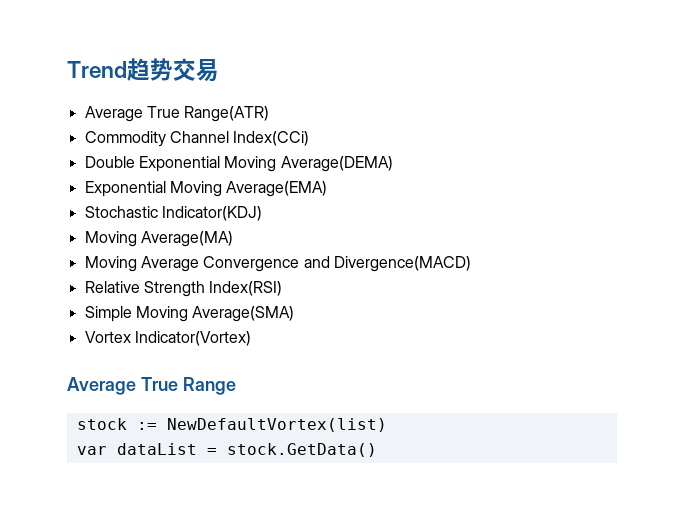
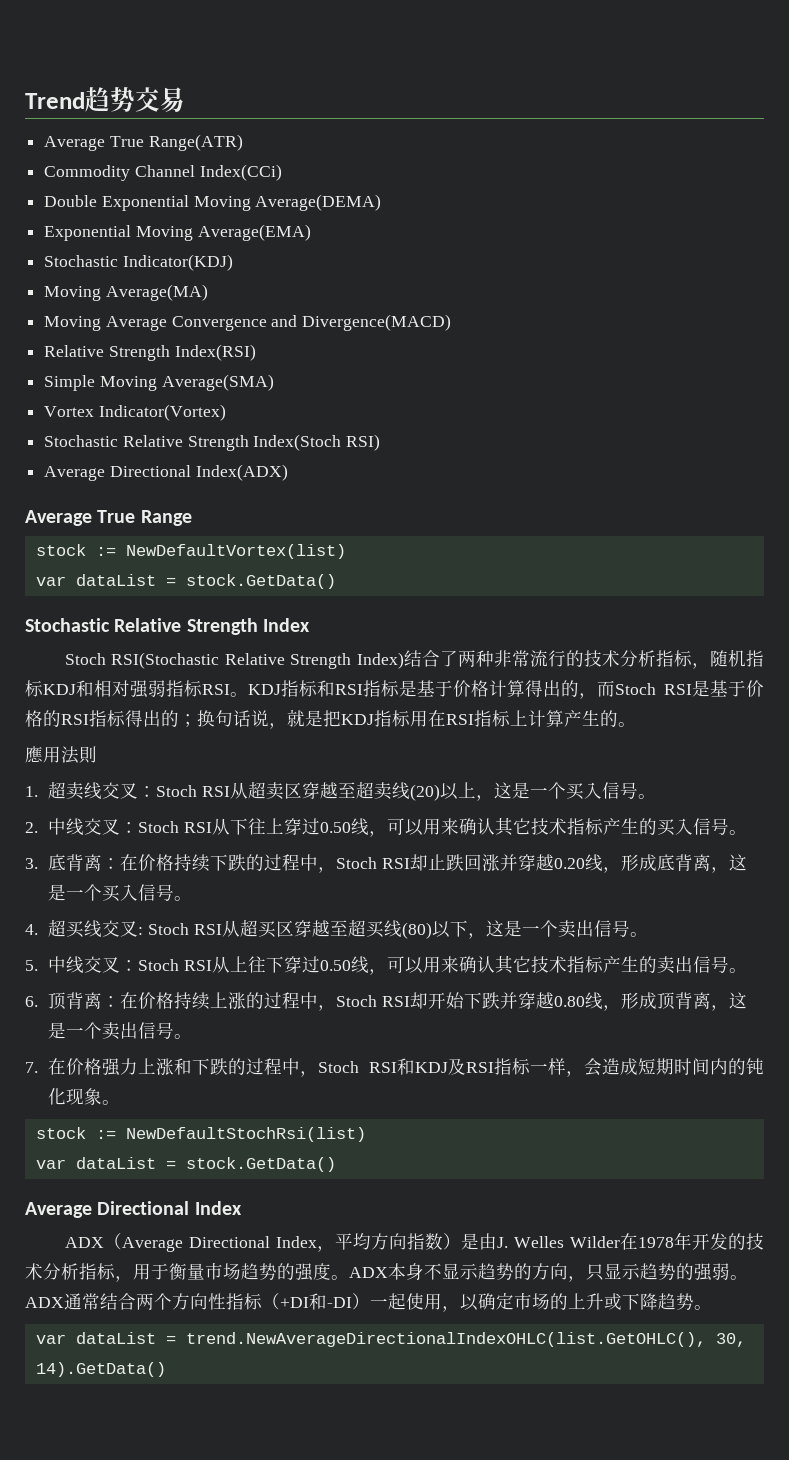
+ Stochastic Relative Strength Index(Stoch RSI)
+ Average Directional Index(ADX)
+ Stochastic Relative Strength Index
+ Stoch RSI(Stochastic Relative Strength Index)结合了两种非常流行的技术分析指标，随机指标KDJ和相对强弱指标RSI。KDJ指标和RSI指标是基于价格计算得出的，而Stoch RSI是基于价格的RSI指标得出的；换句话说，就是把KDJ指标用在RSI指标上计算产生的。
+ 應用法則
+ 1.超卖线交叉：Stoch RSI从超卖区穿越至超卖线(20)以上，这是一个买入信号。
+ 2.中线交叉：Stoch RSI从下往上穿过0.50线，可以用来确认其它技术指标产生的买入信号。
+ 3.底背离：在价格持续下跌的过程中，Stoch RSI却止跌回涨并穿越0.20线，形成底背离，这是一个买入信号。
+ 4.超买线交叉: Stoch RSI从超买区穿越至超买线(80)以下，这是一个卖出信号。
+ 5.中线交叉：Stoch RSI从上往下穿过0.50线，可以用来确认其它技术指标产生的卖出信号。
+ 6.顶背离：在价格持续上涨的过程中，Stoch RSI却开始下跌并穿越0.80线，形成顶背离，这是一个卖出信号。
+ 7.在价格强力上涨和下跌的过程中，Stoch RSI和KDJ及RSI指标一样，会造成短期时间内的钝化现象。
+ stock := NewDefaultStochRsi(list)
+ var dataList = stock.GetData()
+ Average Directional Index
+ ADX（Average Directional Index，平均方向指数）是由J. Welles Wilder在1978年开发的技术分析指标，用于衡量市场趋势的强度。ADX本身不显示趋势的方向，只显示趋势的强弱。ADX通常结合两个方向性指标（+DI和-DI）一起使用，以确定市场的上升或下降趋势。
+ var dataList = trend.NewAverageDirectionalIndexOHLC(list.GetOHLC(), 30, 14).GetData()

